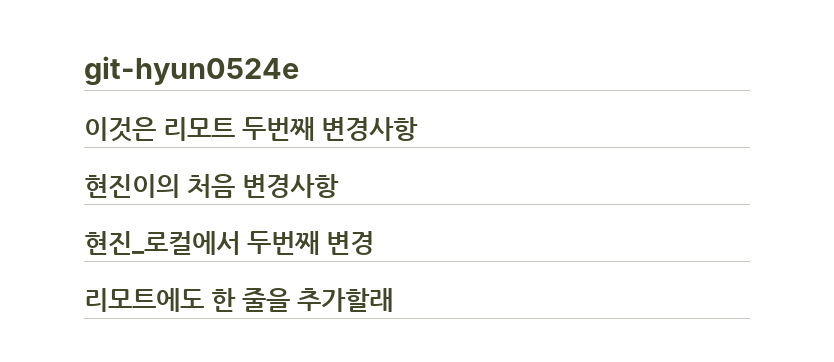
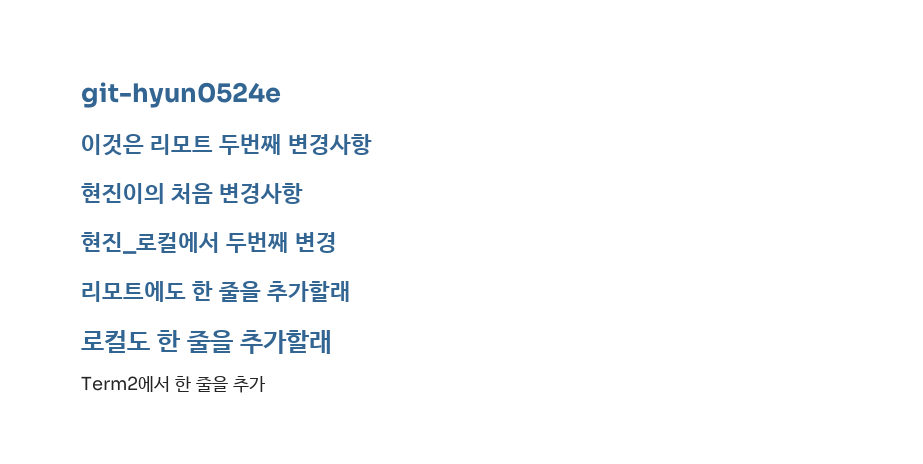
+ 로컬도 한 줄을 추가할래
+ Term2에서 한 줄을 추가

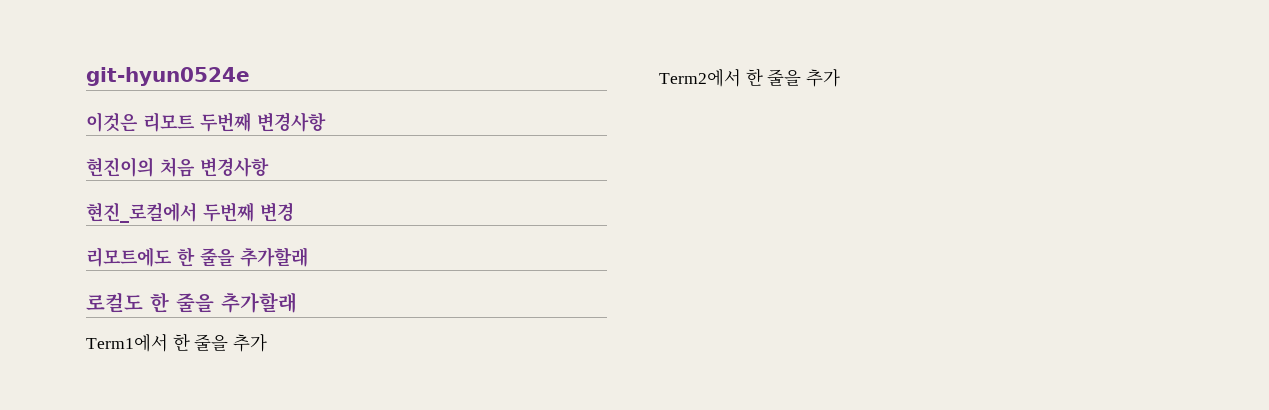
+ Term1에서 한 줄을 추가

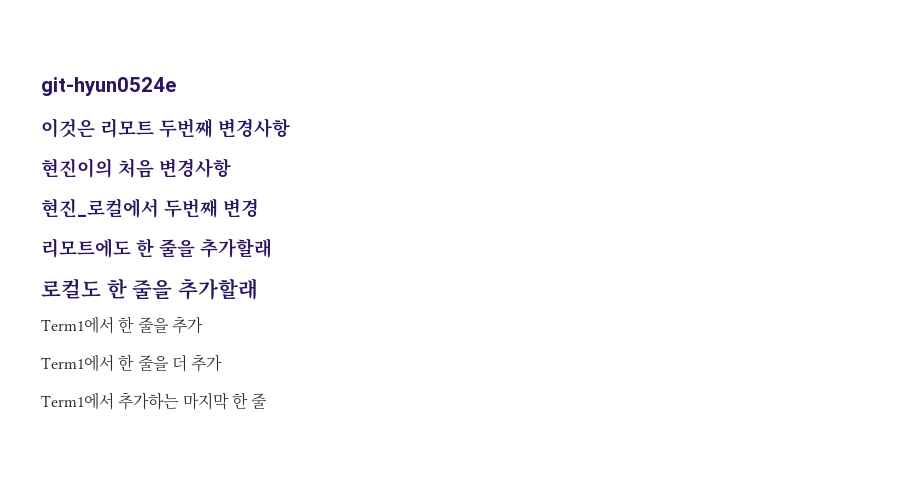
- Term2에서 한 줄을 추가
+ Term1에서 한 줄을 더 추가
+ Term1에서 추가하는 마지막 한 줄

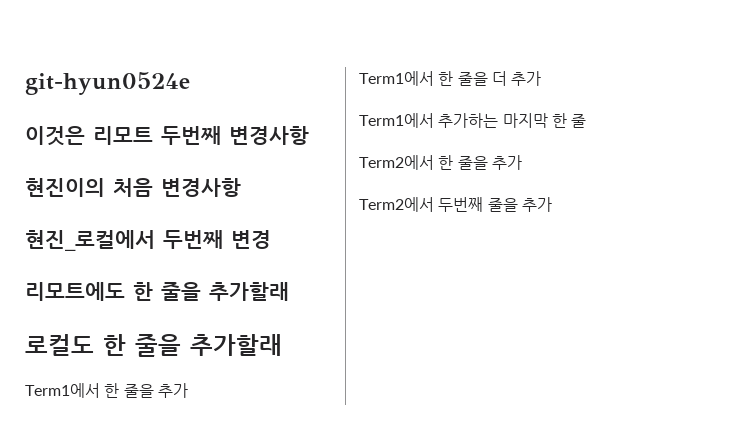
+ Term2에서 한 줄을 추가
+ Term2에서 두번째 줄을 추가

